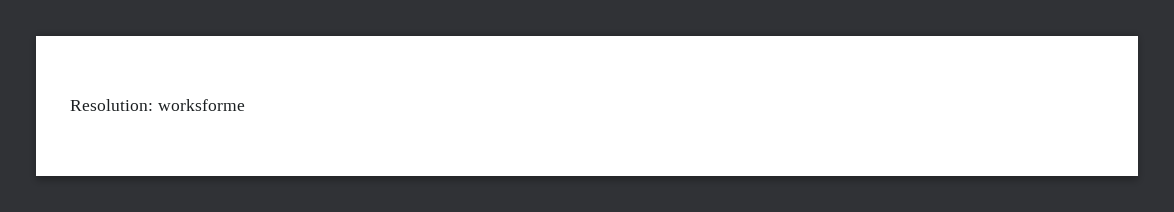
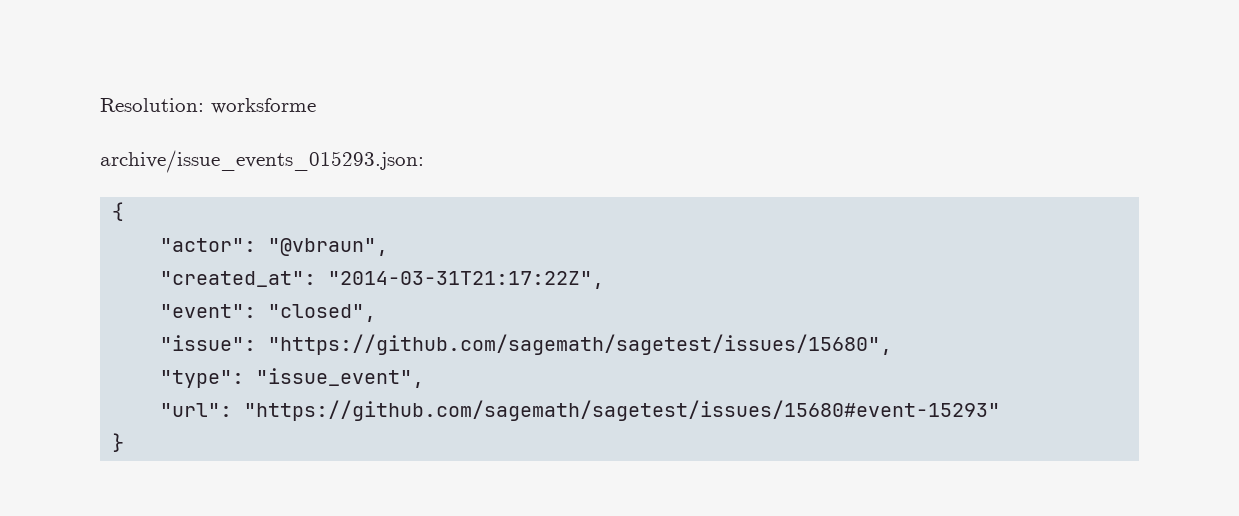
+ archive/issue_events_015293.json:
+ {
+ "actor": "@vbraun",
+ "created_at": "2014-03-31T21:17:22Z",
+ "event": "closed",
+ "issue": "https://github.com/sagemath/sagetest/issues/15680",
+ "type": "issue_event",
+ "url": "https://github.com/sagemath/sagetest/issues/15680#event-15293"
+ }

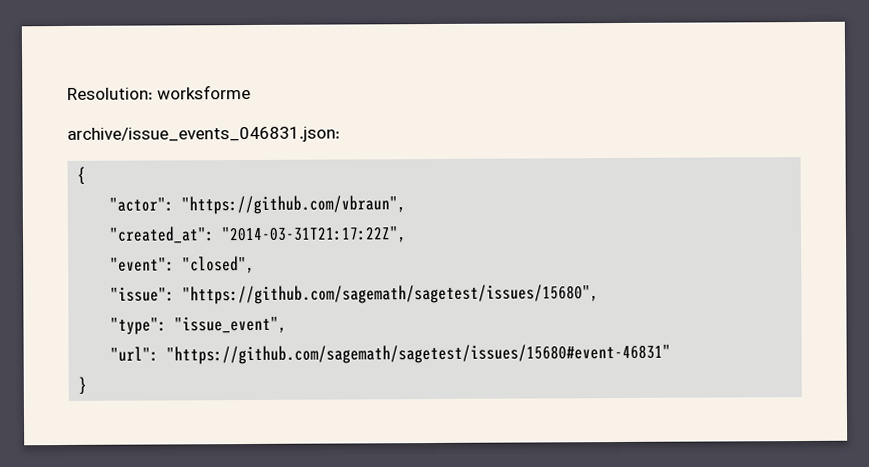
- archive/issue_events_015293.json:
+ archive/issue_events_046831.json:
- "actor": "@vbraun",
+ "actor": "https://github.com/vbraun",
- "url": "https://github.com/sagemath/sagetest/issues/15680#event-15293"
+ "url": "https://github.com/sagemath/sagetest/issues/15680#event-46831"

